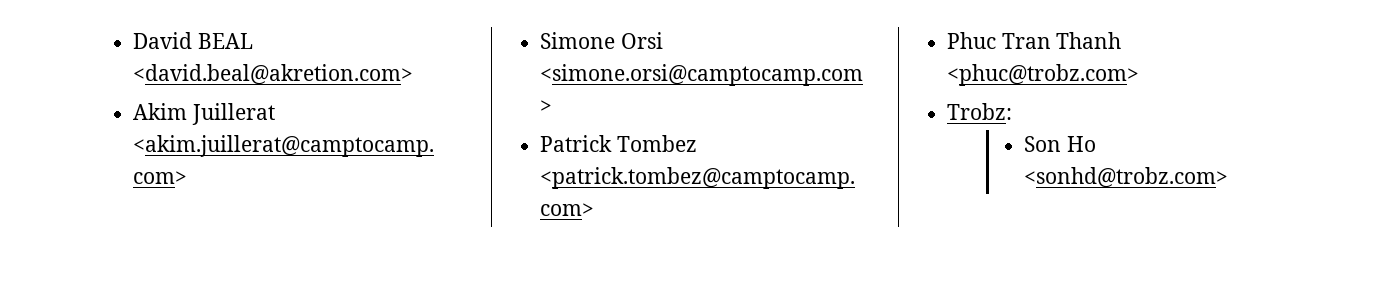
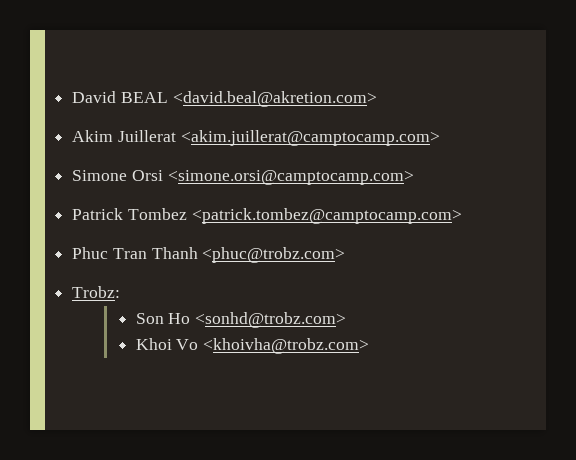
+ Khoi Vo <khoivha@trobz.com>

